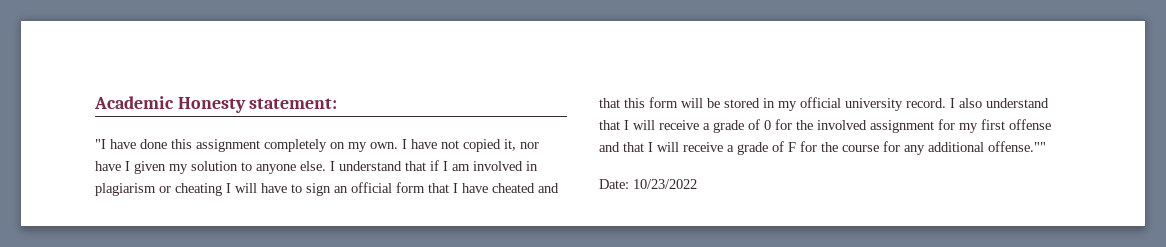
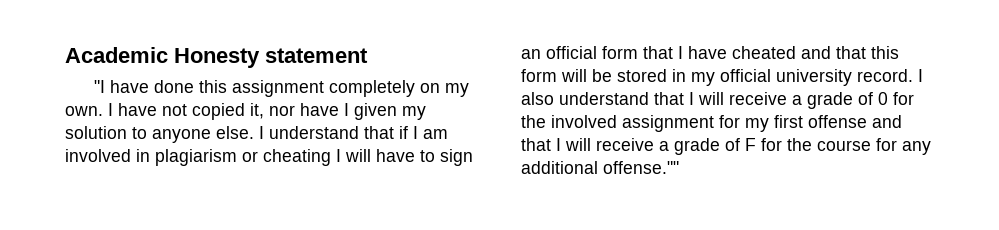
- Academic Honesty statement:
+ Academic Honesty statement
- Date: 10/23/2022

